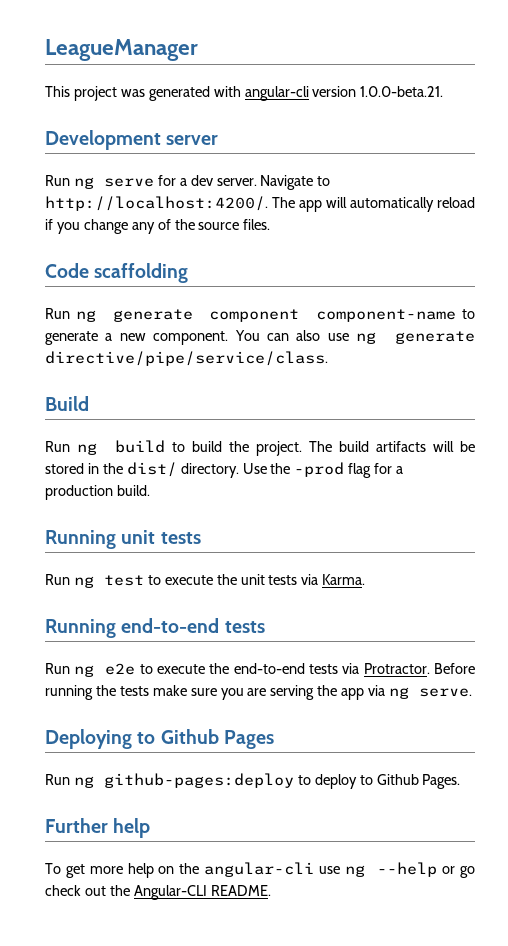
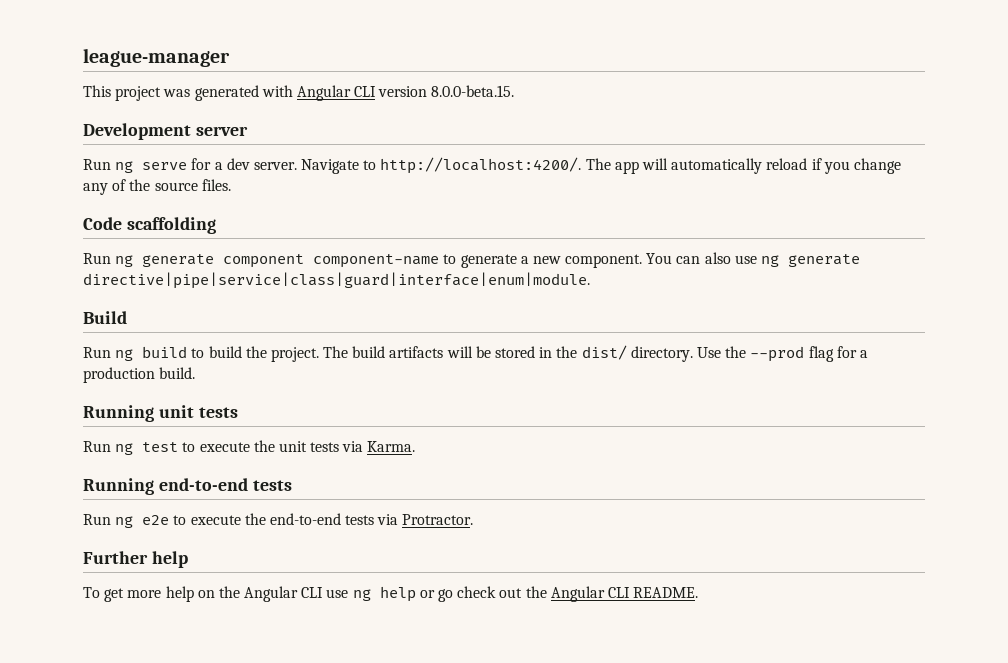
- LeagueManager
+ league-manager
- This project was generated with angular-cli version 1.0.0-beta.21.
+ This project was generated with Angular CLI version 8.0.0-beta.15.
- You can also use ng generate directive/pipe/service/class.
+ You can also use ng generate directive|pipe|service|class|guard|interface|enum|module.
- Use the -prod flag for a production build.
+ Use the --prod flag for a production build.
- Before running the tests make sure you are serving the app via ng serve.
- Deploying to Github Pages
- Run ng github-pages:deploy to deploy to Github Pages.
- To get more help on the angular-cli use ng --help or go check out the Angular-CLI README.
+ To get more help on the Angular CLI use ng help or go check out the Angular CLI README.

